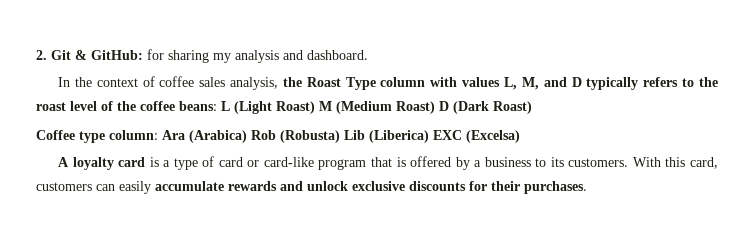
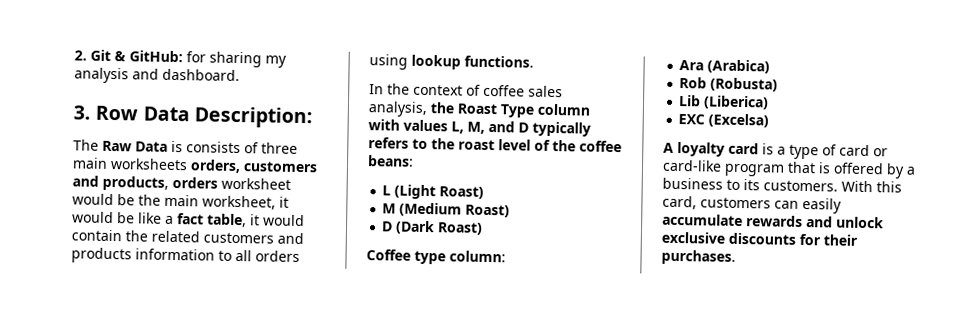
+ 3. Row Data Description:
+ The Raw Data is consists of three main worksheets orders, customers and products, orders worksheet would be the main worksheet, it would be like a fact table, it would contain the related customers and products information to all orders using lookup functions.
- In the context of coffee sales analysis, the Roast Type column with values L, M, and D typically refers to the roast level of the coffee beans: L (Light Roast) M (Medium Roast) D (Dark Roast)
+ In the context of coffee sales analysis, the Roast Type column with values L, M, and D typically refers to the roast level of the coffee beans:
+ L (Light Roast)
+ M (Medium Roast)
+ D (Dark Roast)
- Coffee type column: Ara (Arabica) Rob (Robusta) Lib (Liberica) EXC (Excelsa)
+ Coffee type column:
+ Ara (Arabica)
+ Rob (Robusta)
+ Lib (Liberica)
+ EXC (Excelsa)

